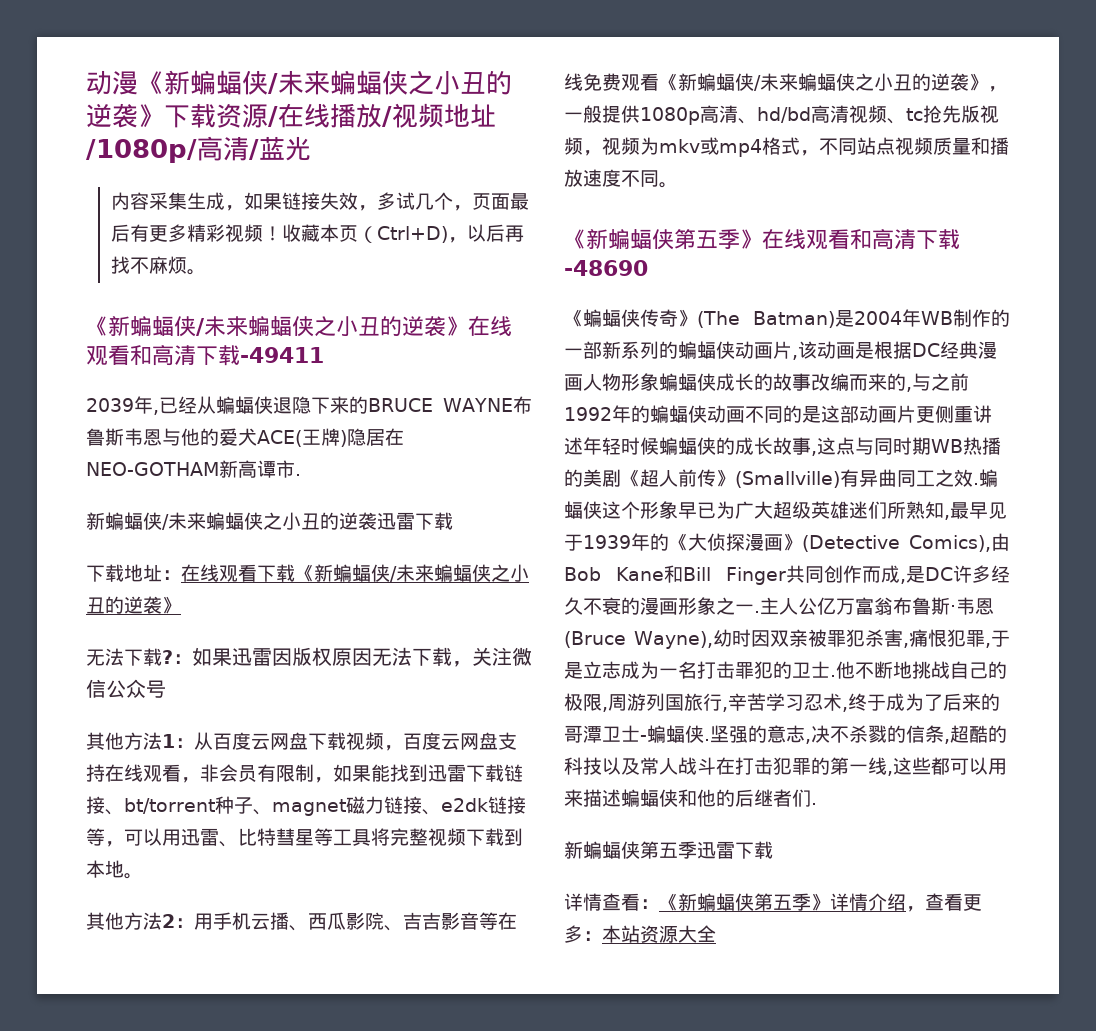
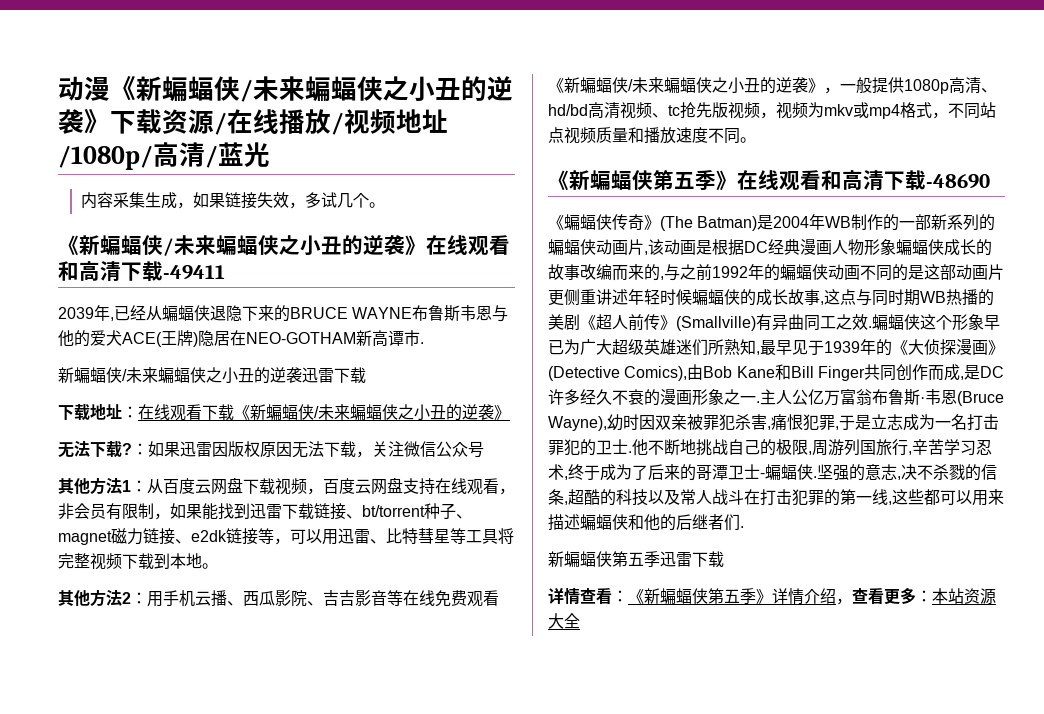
- 内容采集生成，如果链接失效，多试几个，页面最后有更多精彩视频！收藏本页（Ctrl+D)，以后再找不麻烦。
+ 内容采集生成，如果链接失效，多试几个。

